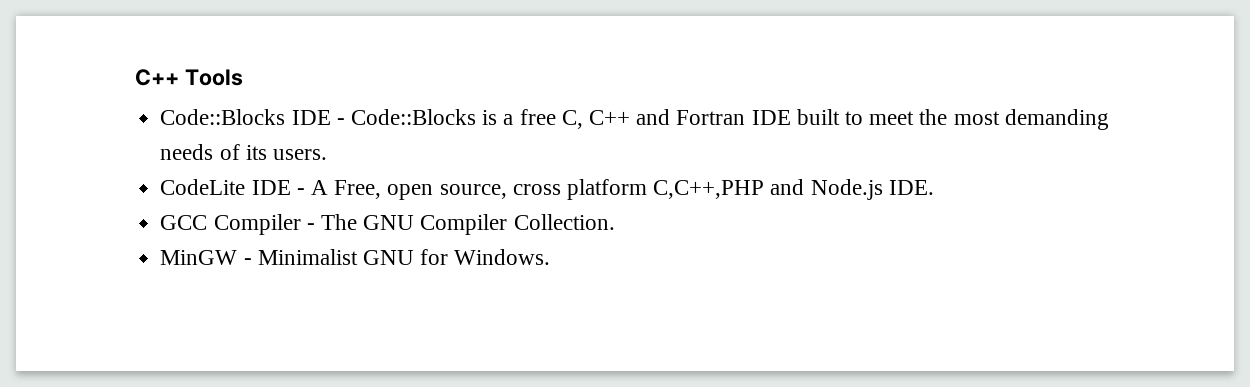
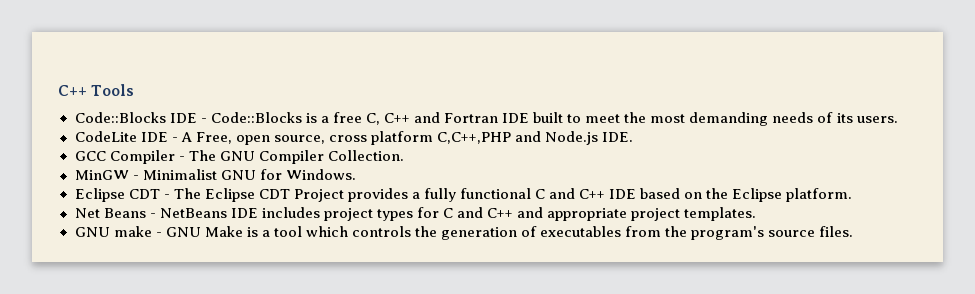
+ Eclipse CDT - The Eclipse CDT Project provides a fully functional C and C++ IDE based on the Eclipse platform.
+ Net Beans - NetBeans IDE includes project types for C and C++ and appropriate project templates.
+ GNU make - GNU Make is a tool which controls the generation of executables from the program's source files.

